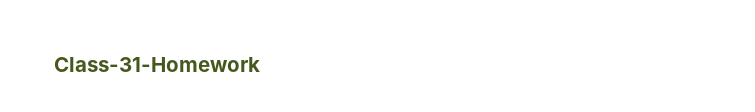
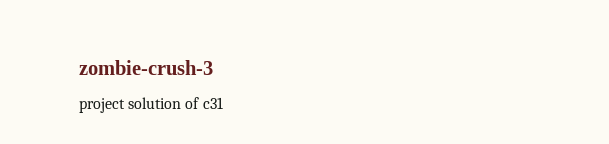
- Class-31-Homework
+ zombie-crush-3
+ project solution of c31

